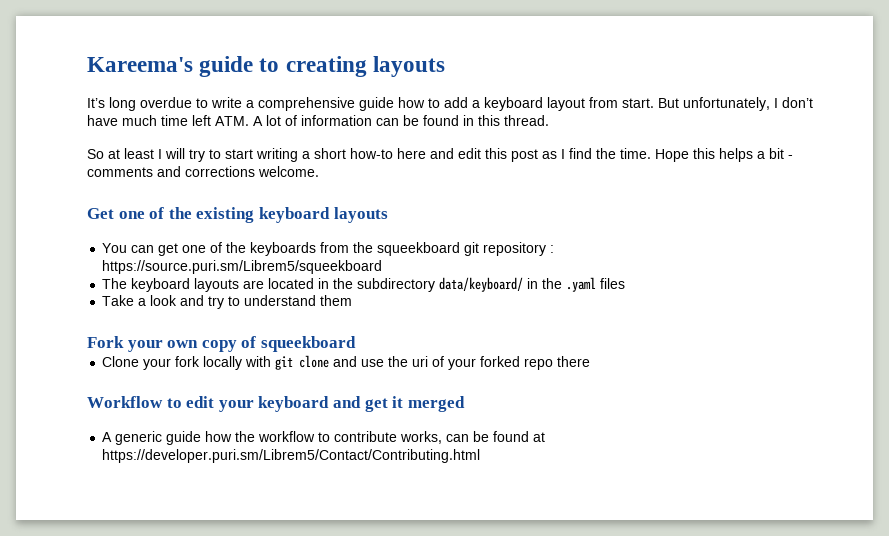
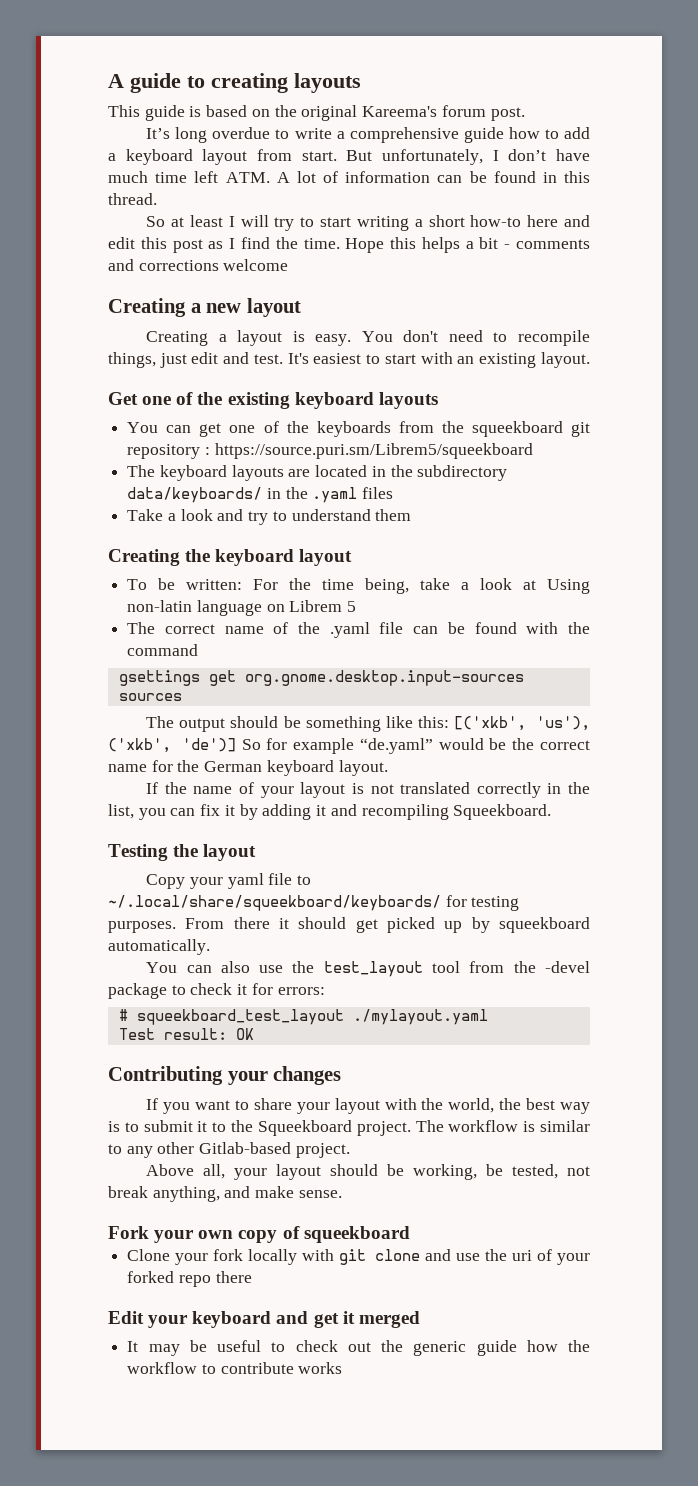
- Kareema's guide to creating layouts
+ A guide to creating layouts
+ This guide is based on the original Kareema's forum post.
- Hope this helps a bit - comments and corrections welcome.
+ Hope this helps a bit - comments and corrections welcome
+ Creating a new layout
+ Creating a layout is easy. You don't need to recompile things, just edit and test. It's easiest to start with an existing layout.
- The keyboard layouts are located in the subdirectory data/keyboard/ in the .yaml files
+ The keyboard layouts are located in the subdirectory data/keyboards/ in the .yaml files
+ Creating the keyboard layout
+ To be written: For the time being, take a look at Using non-latin language on Librem 5
+ The correct name of the .yaml file can be found with the command
+ gsettings get org.gnome.desktop.input-sources sources
+ The output should be something like this: [('xkb', 'us'), ('xkb', 'de')] So for example “de.yaml” would be the correct name for the German keyboard layout.
+ If the name of your layout is not translated correctly in the list, you can fix it by adding it and recompiling Squeekboard.
+ Testing the layout
+ Copy your yaml file to ~/.local/share/squeekboard/keyboards/ for testing purposes. From there it should get picked up by squeekboard automatically.
+ You can also use the test_layout tool from the -devel package to check it for errors:
+ # squeekboard_test_layout ./mylayout.yaml
+ Test result: OK
+ Contributing your changes
+ If you want to share your layout with the world, the best way is to submit it to the Squeekboard project. The workflow is similar to any other Gitlab-based project.
+ Above all, your layout should be working, be tested, not break anything, and make sense.
- Workflow to edit your keyboard and get it merged
+ Edit your keyboard and get it merged
- A generic guide how the workflow to contribute works, can be found at https://developer.puri.sm/Librem5/Contact/Contributing.html
+ It may be useful to check out the generic guide how the workflow to contribute works

